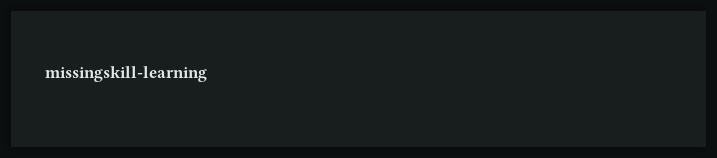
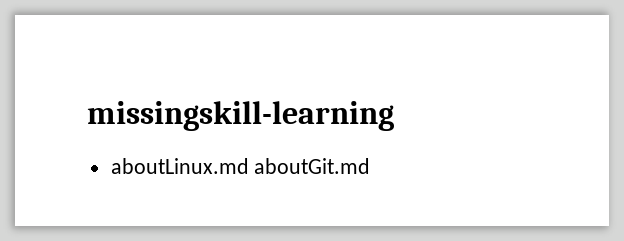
+ aboutLinux.md aboutGit.md

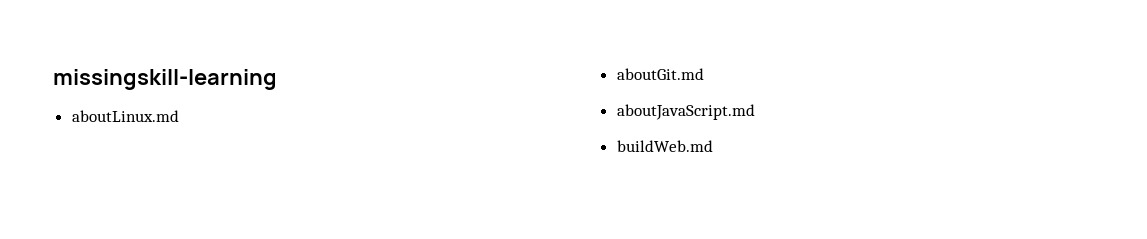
- aboutLinux.md aboutGit.md
+ aboutLinux.md
+ aboutGit.md
+ aboutJavaScript.md
+ buildWeb.md

